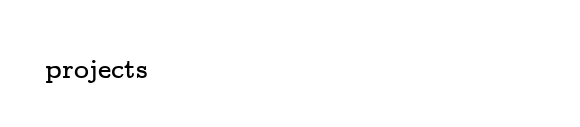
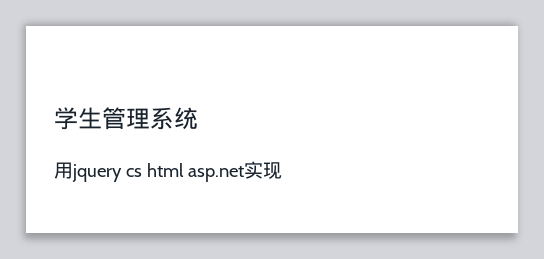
- projects
+ 学生管理系统
+ 用jquery cs html asp.net实现

